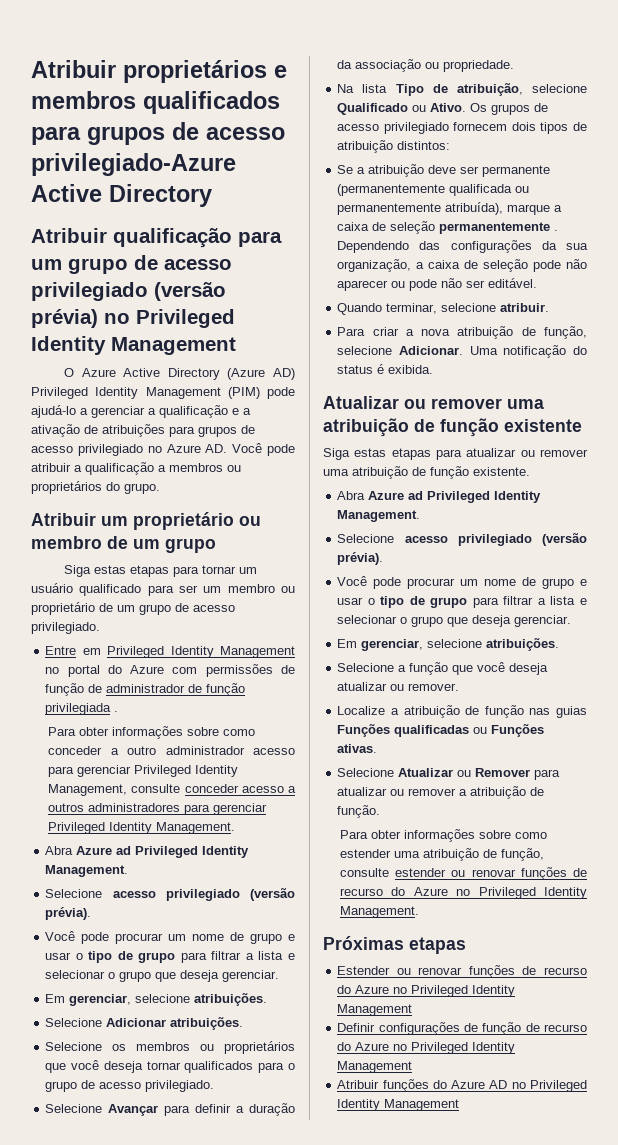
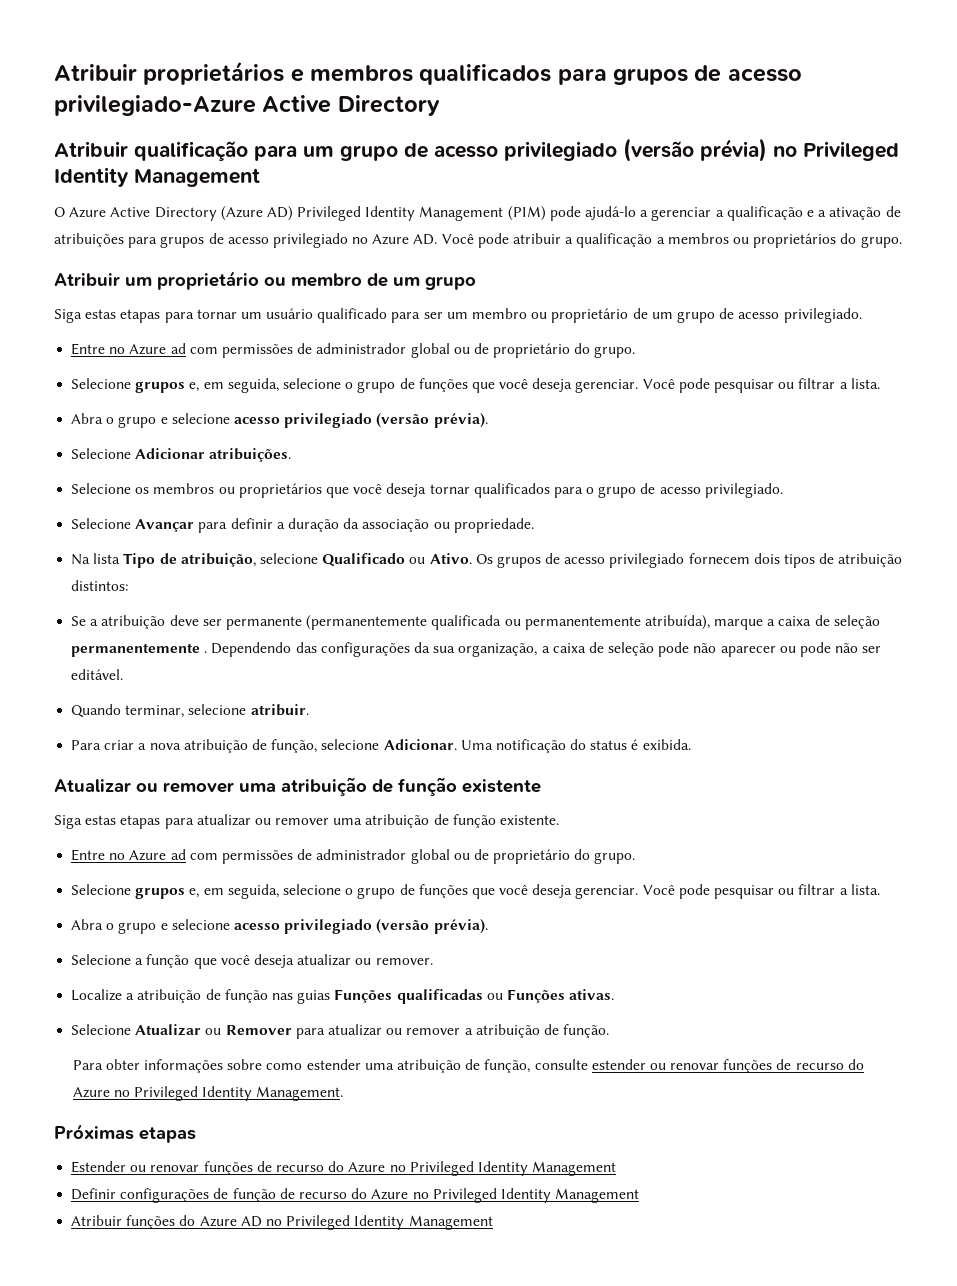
  Siga estas etapas para tornar um usuário qualificado para ser um membro ou proprietário de um grupo de acesso privilegiado.
- Entre em Privileged Identity Management no portal do Azure com permissões de função de administrador de função privilegiada .
- Para obter informações sobre como conceder a outro administrador acesso para gerenciar Privileged Identity Management, consulte conceder acesso a outros administradores para gerenciar Privileged Identity Management.
- Abra Azure ad Privileged Identity Management.
- Selecione acesso privilegiado (versão prévia).
- Você pode procurar um nome de grupo e usar o tipo de grupo para filtrar a lista e selecionar o grupo que deseja gerenciar.
- Em gerenciar, selecione atribuições.
+ Entre no Azure ad com permissões de administrador global ou de proprietário do grupo.
+ Selecione grupos e, em seguida, selecione o grupo de funções que você deseja gerenciar. Você pode pesquisar ou filtrar a lista.
+ Abra o grupo e selecione acesso privilegiado (versão prévia).
  Siga estas etapas para atualizar ou remover uma atribuição de função existente.
- Abra Azure ad Privileged Identity Management.
- Selecione acesso privilegiado (versão prévia).
- Você pode procurar um nome de grupo e usar o tipo de grupo para filtrar a lista e selecionar o grupo que deseja gerenciar.
- Em gerenciar, selecione atribuições.
+ Entre no Azure ad com permissões de administrador global ou de proprietário do grupo.
+ Selecione grupos e, em seguida, selecione o grupo de funções que você deseja gerenciar. Você pode pesquisar ou filtrar a lista.
+ Abra o grupo e selecione acesso privilegiado (versão prévia).

